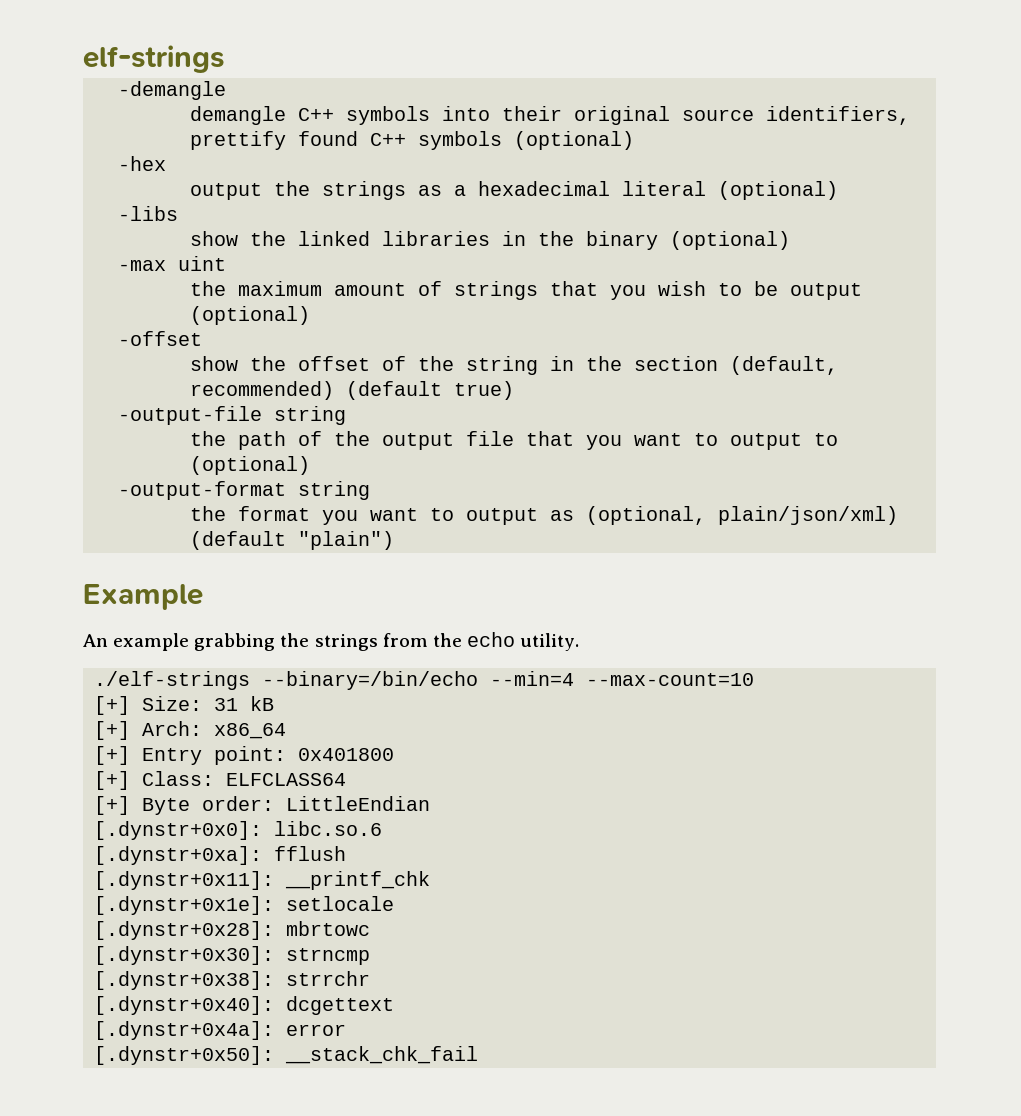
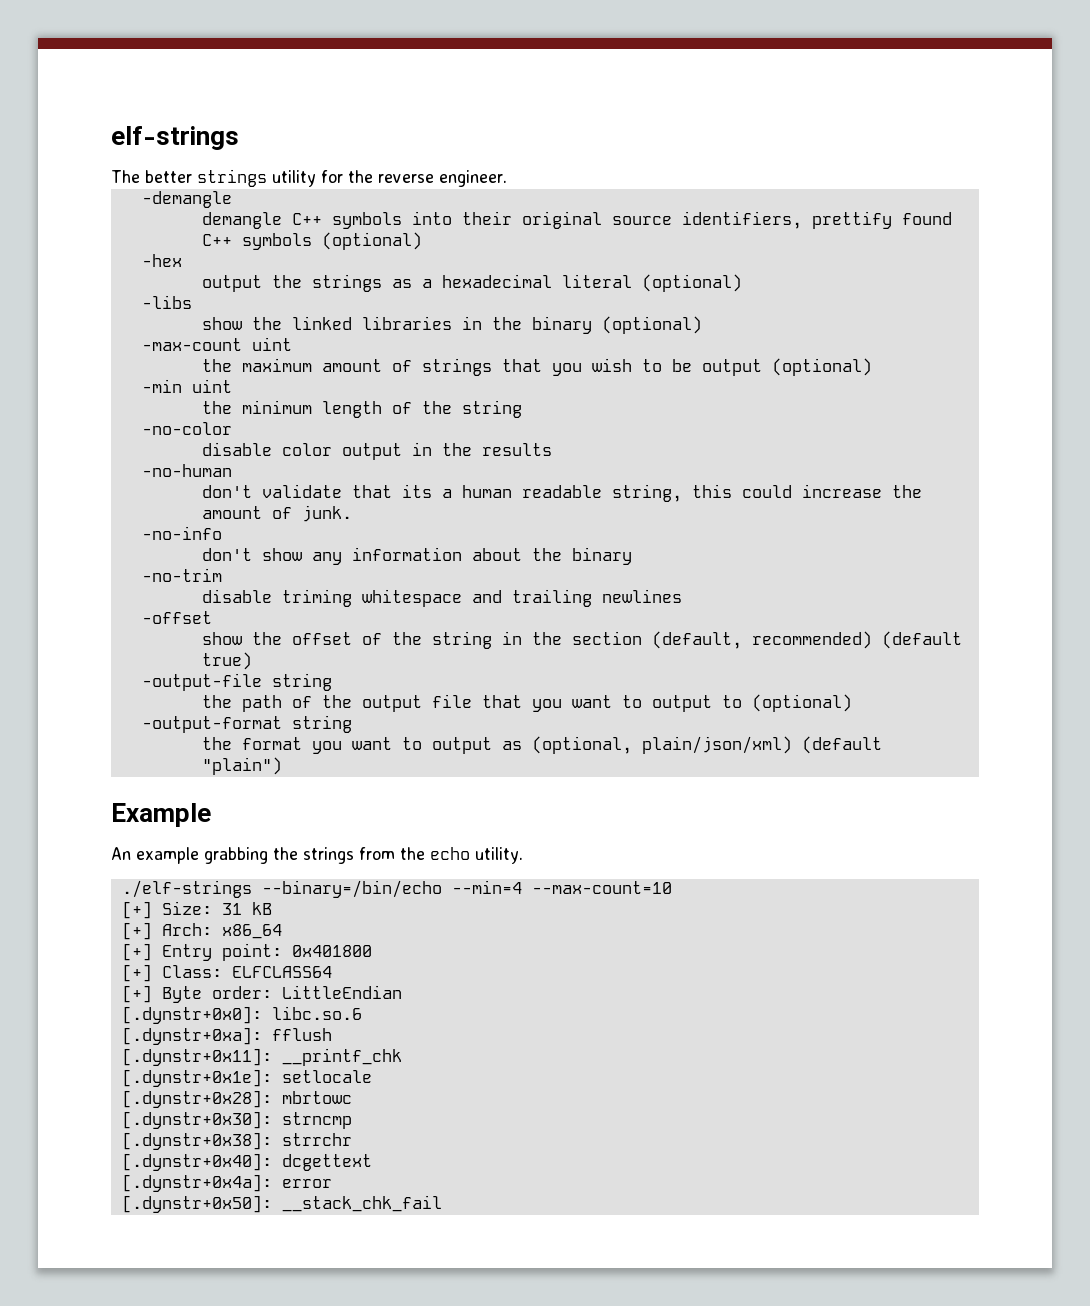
+ The better strings utility for the reverse engineer.
- -max uint
+ -max-count uint
+ -min uint
+ the minimum length of the string
+ -no-color
+ disable color output in the results
+ -no-human
+ don't validate that its a human readable string, this could increase the amount of junk.
+ -no-info
+ don't show any information about the binary
+ -no-trim
+ disable triming whitespace and trailing newlines

